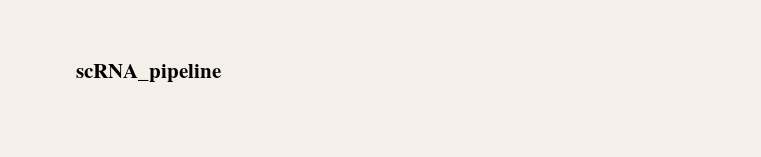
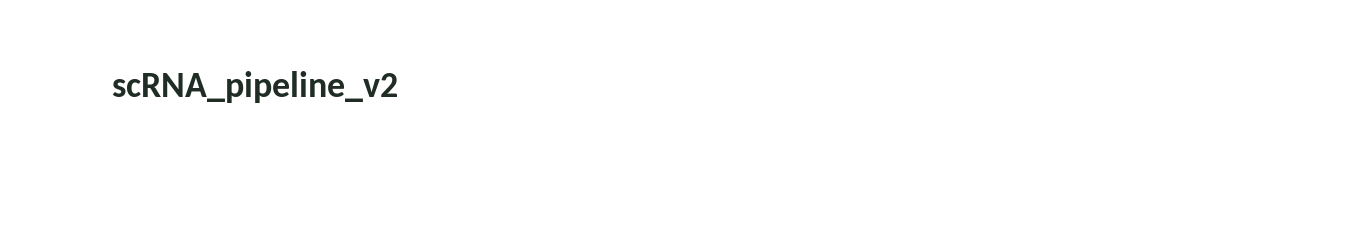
- scRNA_pipeline
+ scRNA_pipeline_v2

